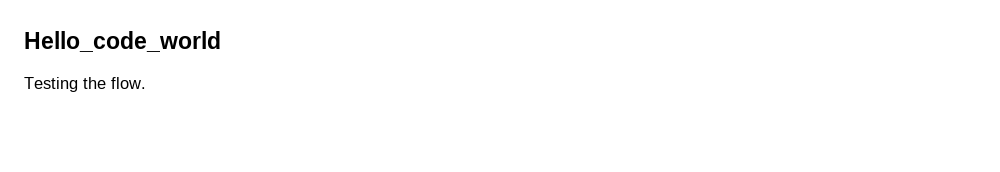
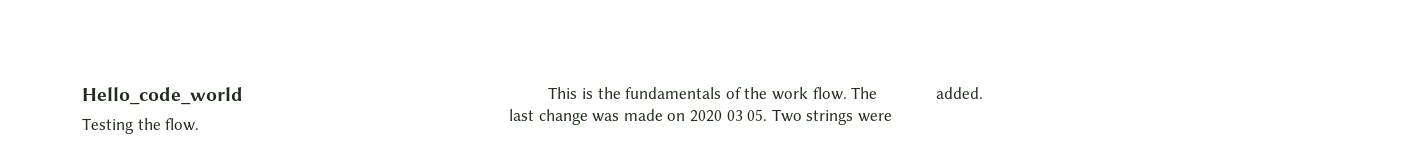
+ This is the fundamentals of the work flow. The last change was made on 2020 03 05. Two strings were added.

